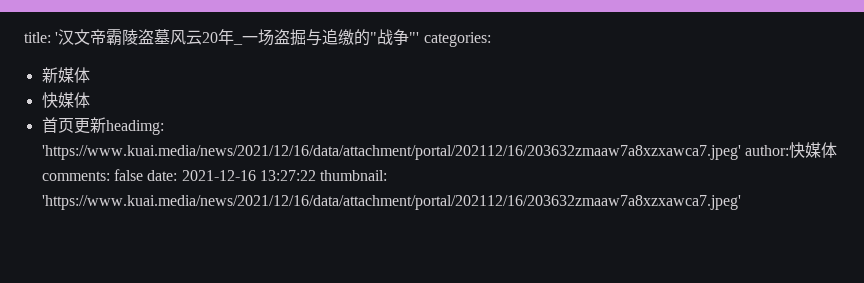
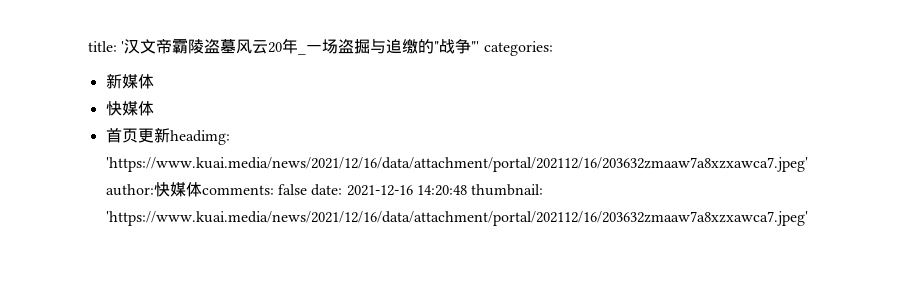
- 首页更新headimg: 'https://www.kuai.media/news/2021/12/16/data/attachment/portal/202112/16/203632zmaaw7a8xzxawca7.jpeg' author:快媒体comments: false date: 2021-12-16 13:27:22 thumbnail: 'https://www.kuai.media/news/2021/12/16/data/attachment/portal/202112/16/203632zmaaw7a8xzxawca7.jpeg'
+ 首页更新headimg: 'https://www.kuai.media/news/2021/12/16/data/attachment/portal/202112/16/203632zmaaw7a8xzxawca7.jpeg' author:快媒体comments: false date: 2021-12-16 14:20:48 thumbnail: 'https://www.kuai.media/news/2021/12/16/data/attachment/portal/202112/16/203632zmaaw7a8xzxawca7.jpeg'

